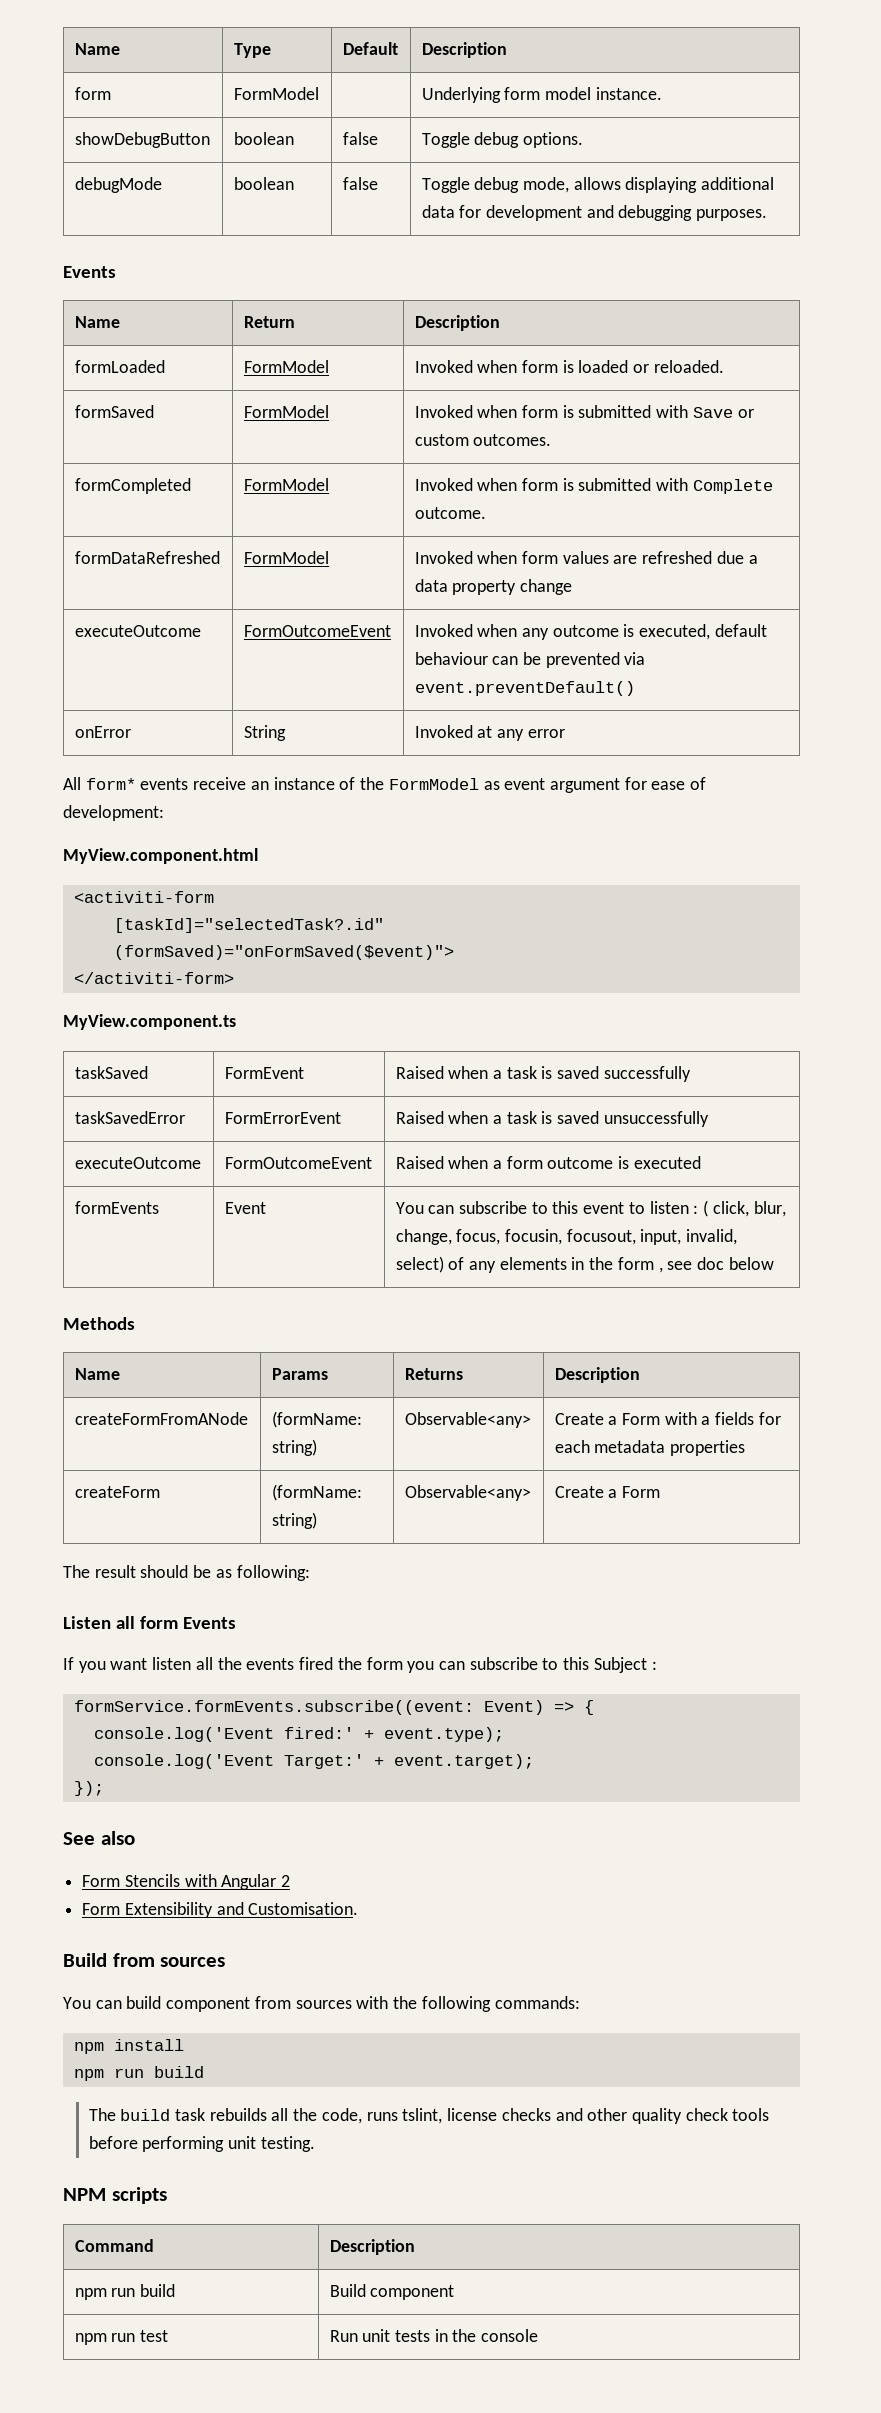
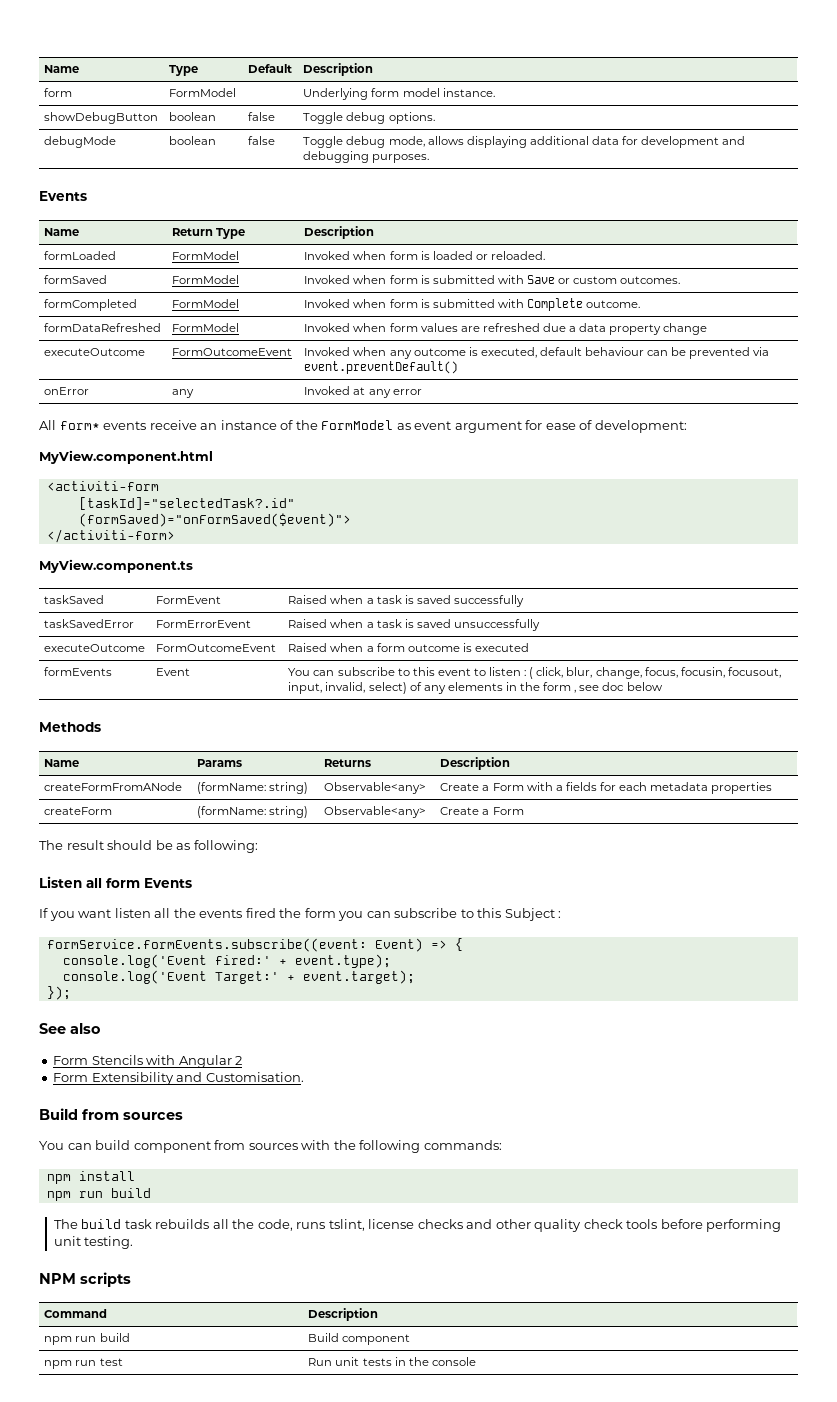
- Name | Return | Description
+ Name | Return Type | Description
- onError | String | Invoked at any error
+ onError | any | Invoked at any error

